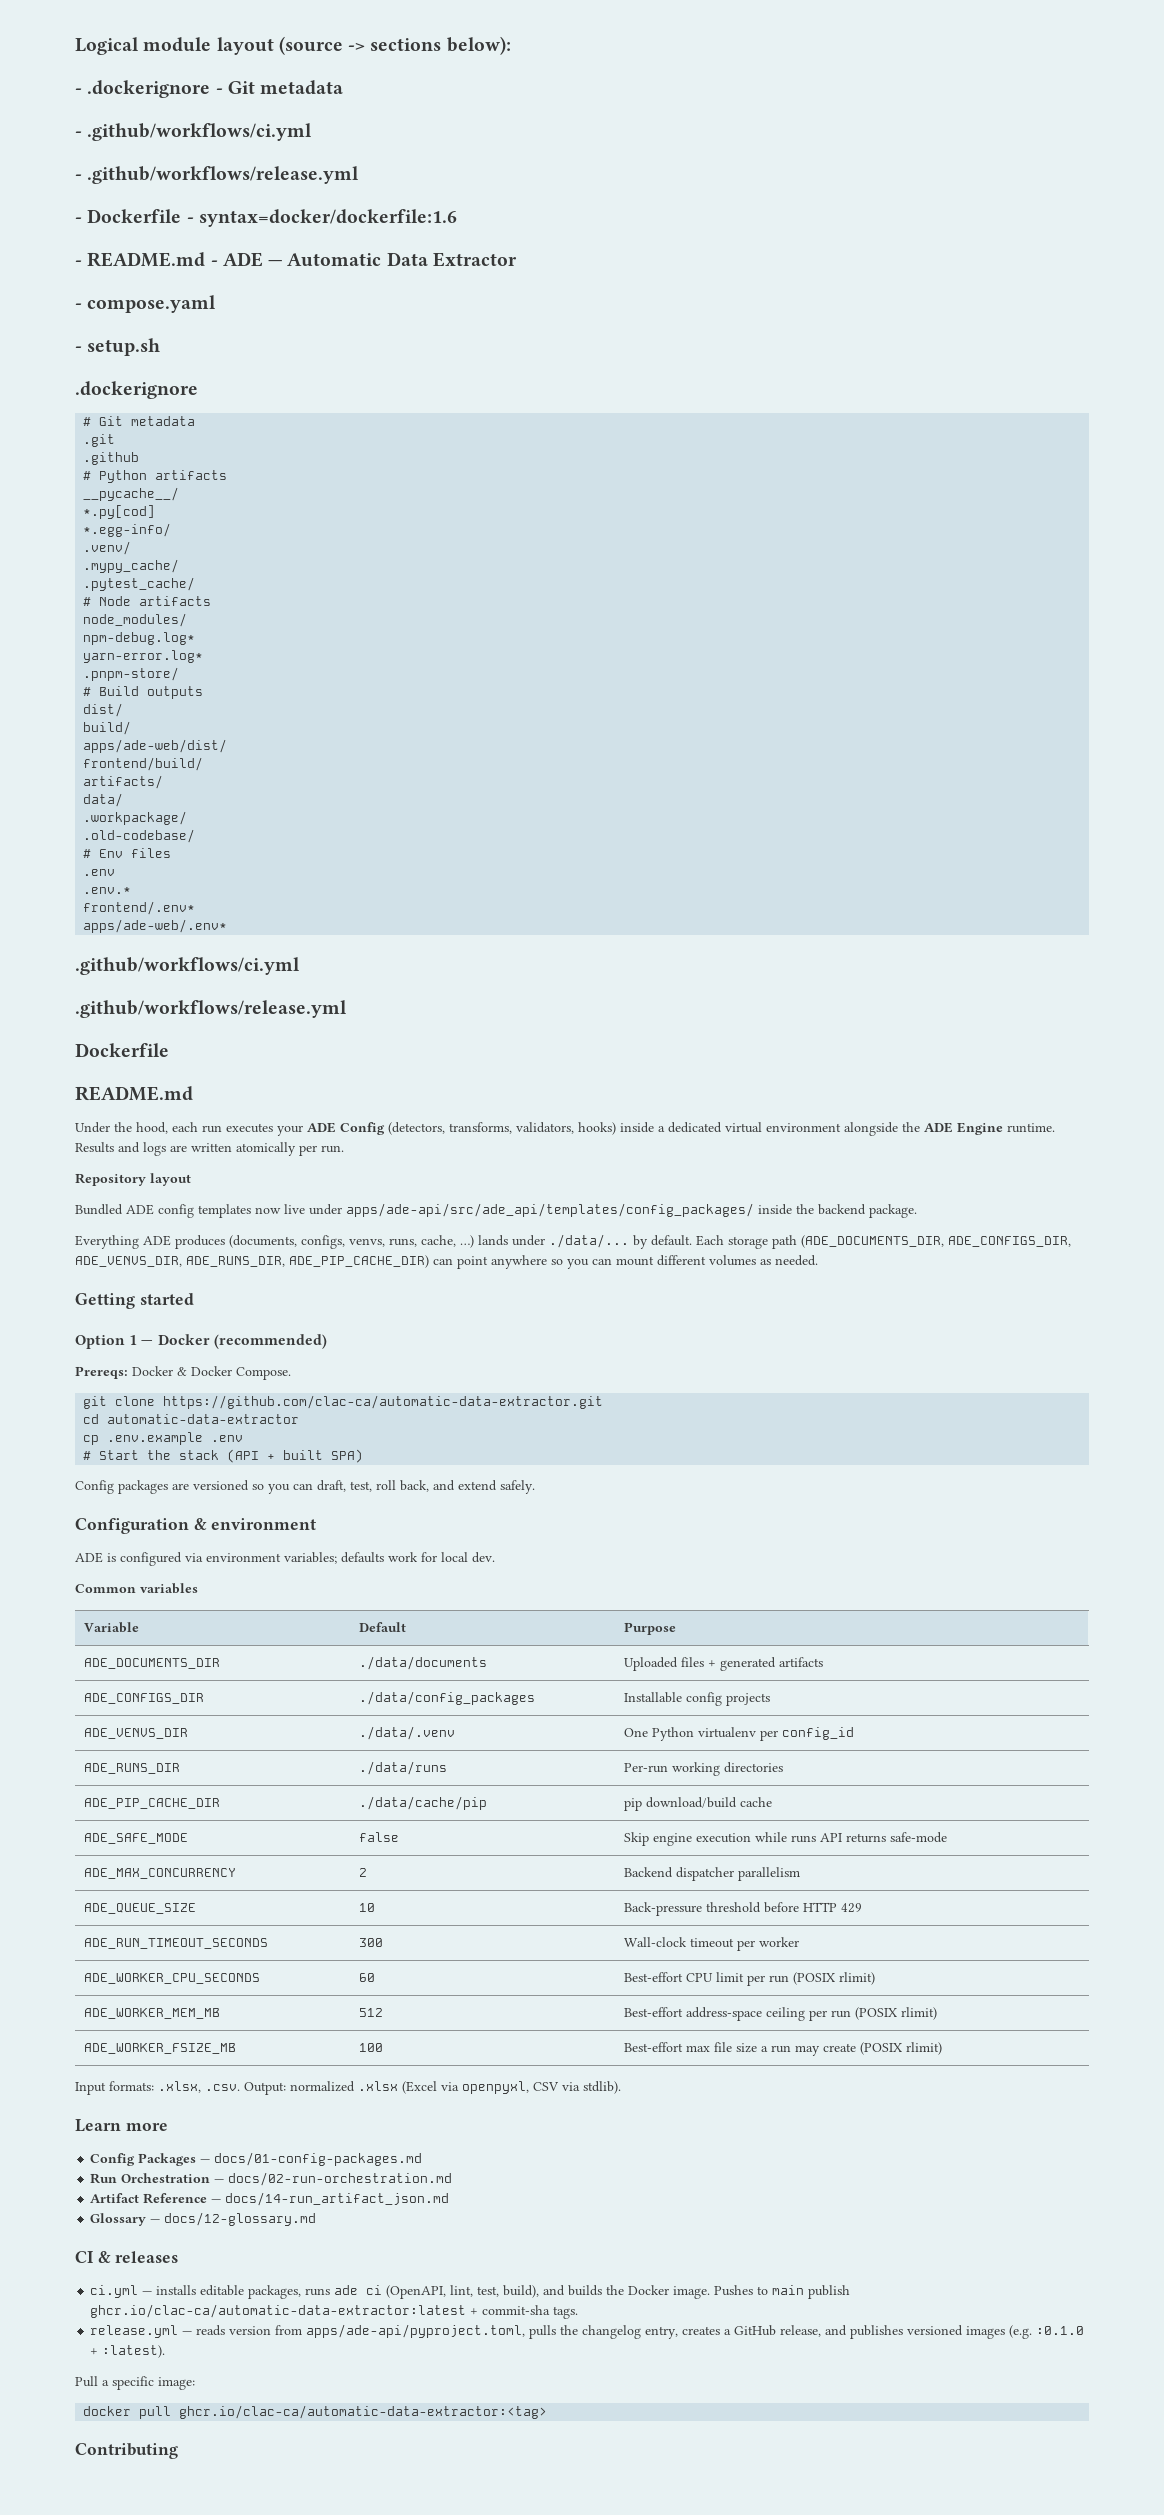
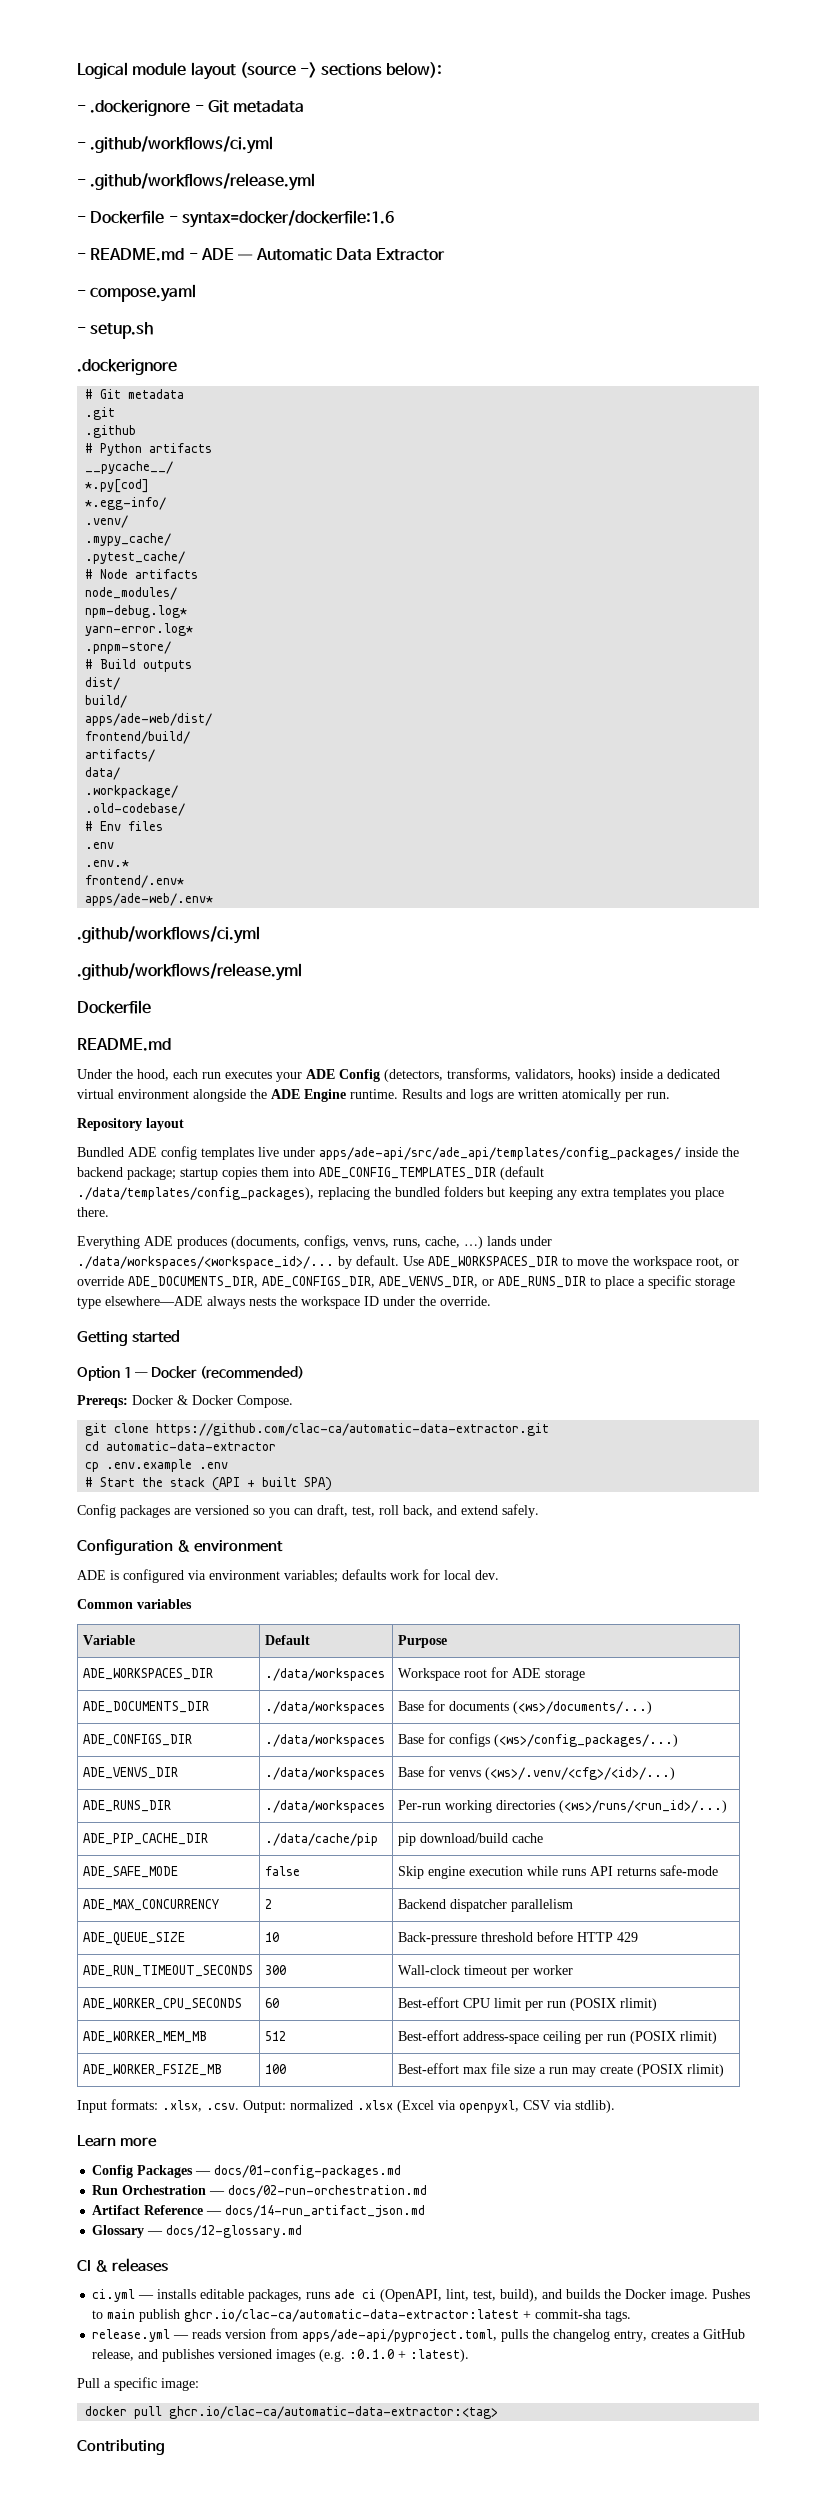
- Bundled ADE config templates now live under apps/ade-api/src/ade_api/templates/config_packages/ inside the backend package.
+ Bundled ADE config templates live under apps/ade-api/src/ade_api/templates/config_packages/ inside the backend package; startup copies them into ADE_CONFIG_TEMPLATES_DIR (default ./data/templates/config_packages), replacing the bundled folders but keeping any extra templates you place there.
- Everything ADE produces (documents, configs, venvs, runs, cache, …) lands under ./data/... by default.
+ Everything ADE produces (documents, configs, venvs, runs, cache, …) lands under ./data/workspaces/<workspace_id>/... by default.
- Each storage path (ADE_DOCUMENTS_DIR, ADE_CONFIGS_DIR, ADE_VENVS_DIR, ADE_RUNS_DIR, ADE_PIP_CACHE_DIR) can point anywhere so you can mount different volumes as needed.
+ Use ADE_WORKSPACES_DIR to move the workspace root, or override ADE_DOCUMENTS_DIR, ADE_CONFIGS_DIR, ADE_VENVS_DIR, or ADE_RUNS_DIR to place a specific storage type elsewhere—ADE always nests the workspace ID under the override.
- ADE_DOCUMENTS_DIR | ./data/documents | Uploaded files + generated artifacts
- ADE_CONFIGS_DIR | ./data/config_packages | Installable config projects
- ADE_VENVS_DIR | ./data/.venv | One Python virtualenv per config_id
+ ADE_WORKSPACES_DIR | ./data/workspaces | Workspace root for ADE storage
+ ADE_DOCUMENTS_DIR | ./data/workspaces | Base for documents (<ws>/documents/...)
+ ADE_CONFIGS_DIR | ./data/workspaces | Base for configs (<ws>/config_packages/...)
+ ADE_VENVS_DIR | ./data/workspaces | Base for venvs (<ws>/.venv/<cfg>/<id>/...)
- ADE_RUNS_DIR | ./data/runs | Per-run working directories
+ ADE_RUNS_DIR | ./data/workspaces | Per-run working directories (<ws>/runs/<run_id>/...)

